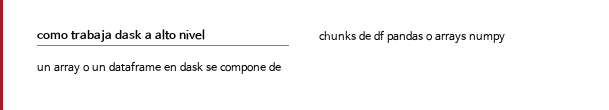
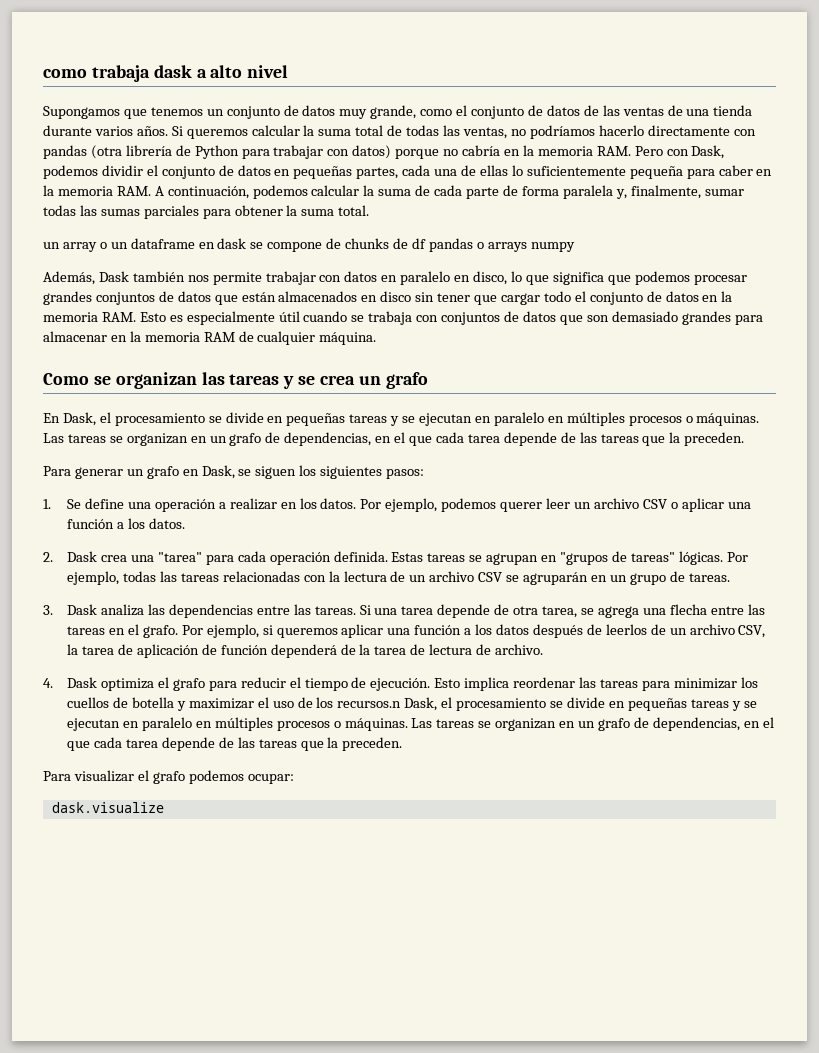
+ Supongamos que tenemos un conjunto de datos muy grande, como el conjunto de datos de las ventas de una tienda durante varios años. Si queremos calcular la suma total de todas las ventas, no podríamos hacerlo directamente con pandas (otra librería de Python para trabajar con datos) porque no cabría en la memoria RAM. Pero con Dask, podemos dividir el conjunto de datos en pequeñas partes, cada una de ellas lo suficientemente pequeña para caber en la memoria RAM. A continuación, podemos calcular la suma de cada parte de forma paralela y, finalmente, sumar todas las sumas parciales para obtener la suma total.
+ Además, Dask también nos permite trabajar con datos en paralelo en disco, lo que significa que podemos procesar grandes conjuntos de datos que están almacenados en disco sin tener que cargar todo el conjunto de datos en la memoria RAM. Esto es especialmente útil cuando se trabaja con conjuntos de datos que son demasiado grandes para almacenar en la memoria RAM de cualquier máquina.
+ Como se organizan las tareas y se crea un grafo
+ En Dask, el procesamiento se divide en pequeñas tareas y se ejecutan en paralelo en múltiples procesos o máquinas. Las tareas se organizan en un grafo de dependencias, en el que cada tarea depende de las tareas que la preceden.
+ Para generar un grafo en Dask, se siguen los siguientes pasos:
+ 1. Se define una operación a realizar en los datos. Por ejemplo, podemos querer leer un archivo CSV o aplicar una función a los datos.
+ 2. Dask crea una "tarea" para cada operación definida. Estas tareas se agrupan en "grupos de tareas" lógicas. Por ejemplo, todas las tareas relacionadas con la lectura de un archivo CSV se agruparán en un grupo de tareas.
+ 3. Dask analiza las dependencias entre las tareas. Si una tarea depende de otra tarea, se agrega una flecha entre las tareas en el grafo. Por ejemplo, si queremos aplicar una función a los datos después de leerlos de un archivo CSV, la tarea de aplicación de función dependerá de la tarea de lectura de archivo.
+ 4. Dask optimiza el grafo para reducir el tiempo de ejecución. Esto implica reordenar las tareas para minimizar los cuellos de botella y maximizar el uso de los recursos.n Dask, el procesamiento se divide en pequeñas tareas y se ejecutan en paralelo en múltiples procesos o máquinas. Las tareas se organizan en un grafo de dependencias, en el que cada tarea depende de las tareas que la preceden.
+ Para visualizar el grafo podemos ocupar:
+ dask.visualize

